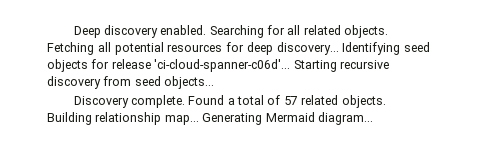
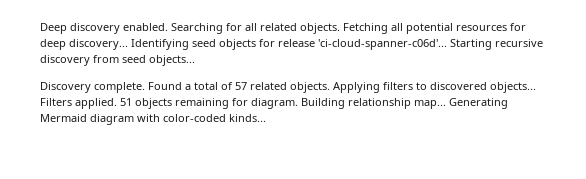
+ Applying filters to discovered objects... Filters applied. 51 objects remaining for diagram.
- Generating Mermaid diagram...
+ Generating Mermaid diagram with color-coded kinds...

